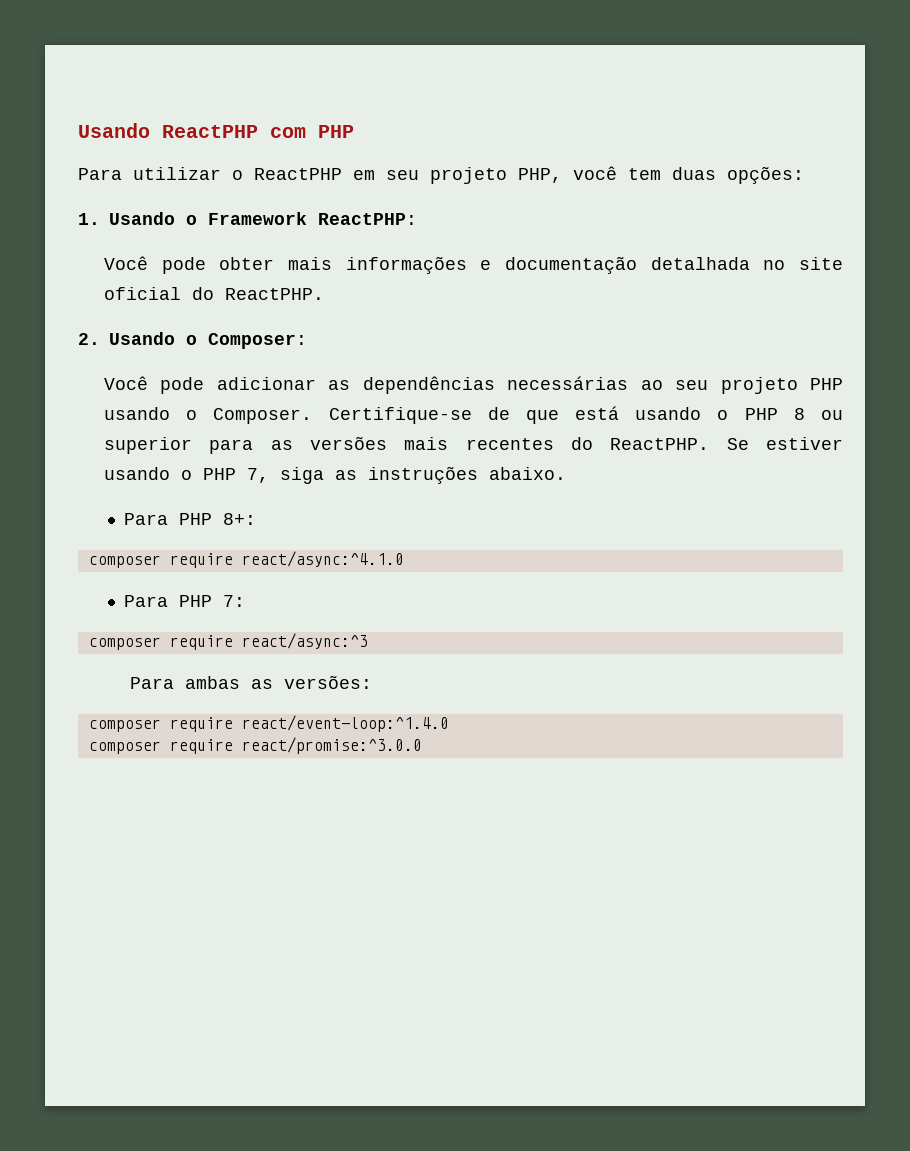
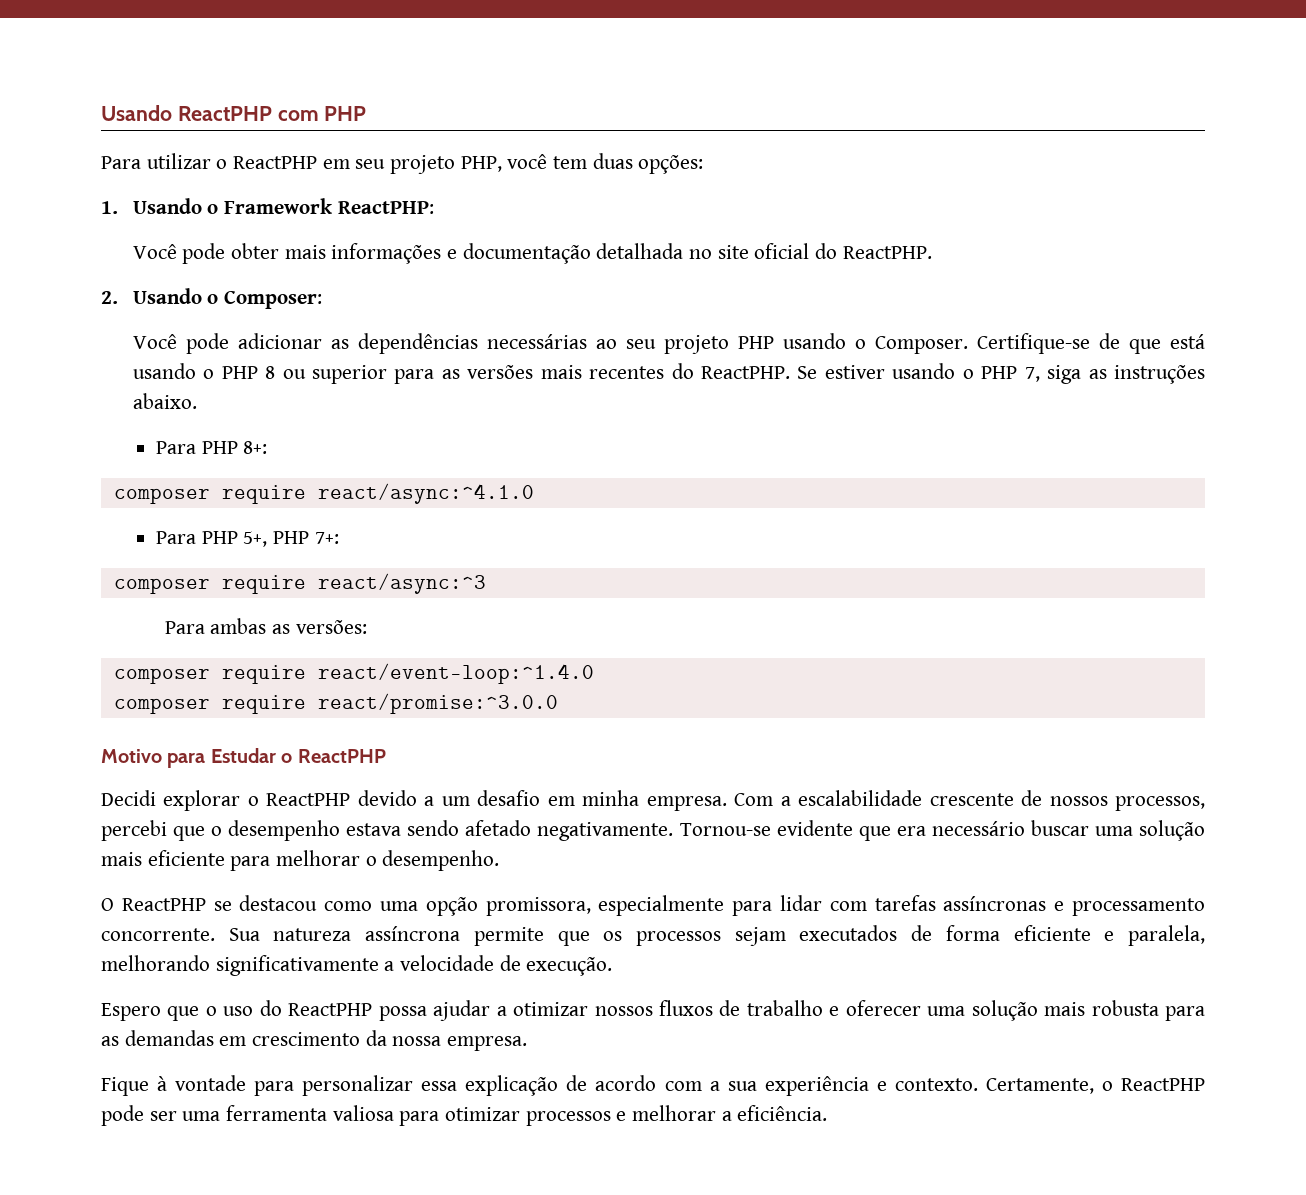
- Para PHP 7:
+ Para PHP 5+, PHP 7+:
+ Motivo para Estudar o ReactPHP
+ Decidi explorar o ReactPHP devido a um desafio em minha empresa. Com a escalabilidade crescente de nossos processos, percebi que o desempenho estava sendo afetado negativamente. Tornou-se evidente que era necessário buscar uma solução mais eficiente para melhorar o desempenho.
+ O ReactPHP se destacou como uma opção promissora, especialmente para lidar com tarefas assíncronas e processamento concorrente. Sua natureza assíncrona permite que os processos sejam executados de forma eficiente e paralela, melhorando significativamente a velocidade de execução.
+ Espero que o uso do ReactPHP possa ajudar a otimizar nossos fluxos de trabalho e oferecer uma solução mais robusta para as demandas em crescimento da nossa empresa.
+ Fique à vontade para personalizar essa explicação de acordo com a sua experiência e contexto. Certamente, o ReactPHP pode ser uma ferramenta valiosa para otimizar processos e melhorar a eficiência.

